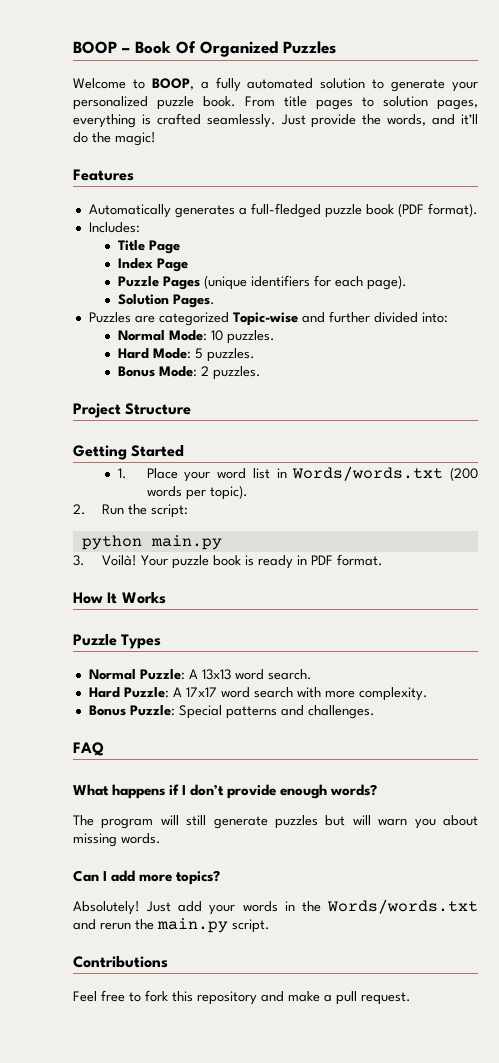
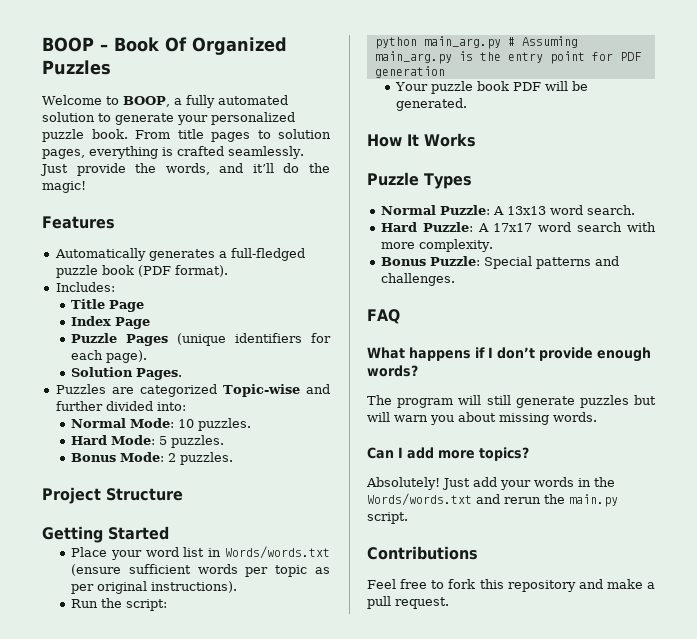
- 1. Place your word list in Words/words.txt (200 words per topic).
- 2. Run the script:
- python main.py
- 3. Voilà! Your puzzle book is ready in PDF format.
+ Place your word list in Words/words.txt (ensure sufficient words per topic as per original instructions).
+ Run the script:
+ python main_arg.py # Assuming main_arg.py is the entry point for PDF generation
+ Your puzzle book PDF will be generated.

